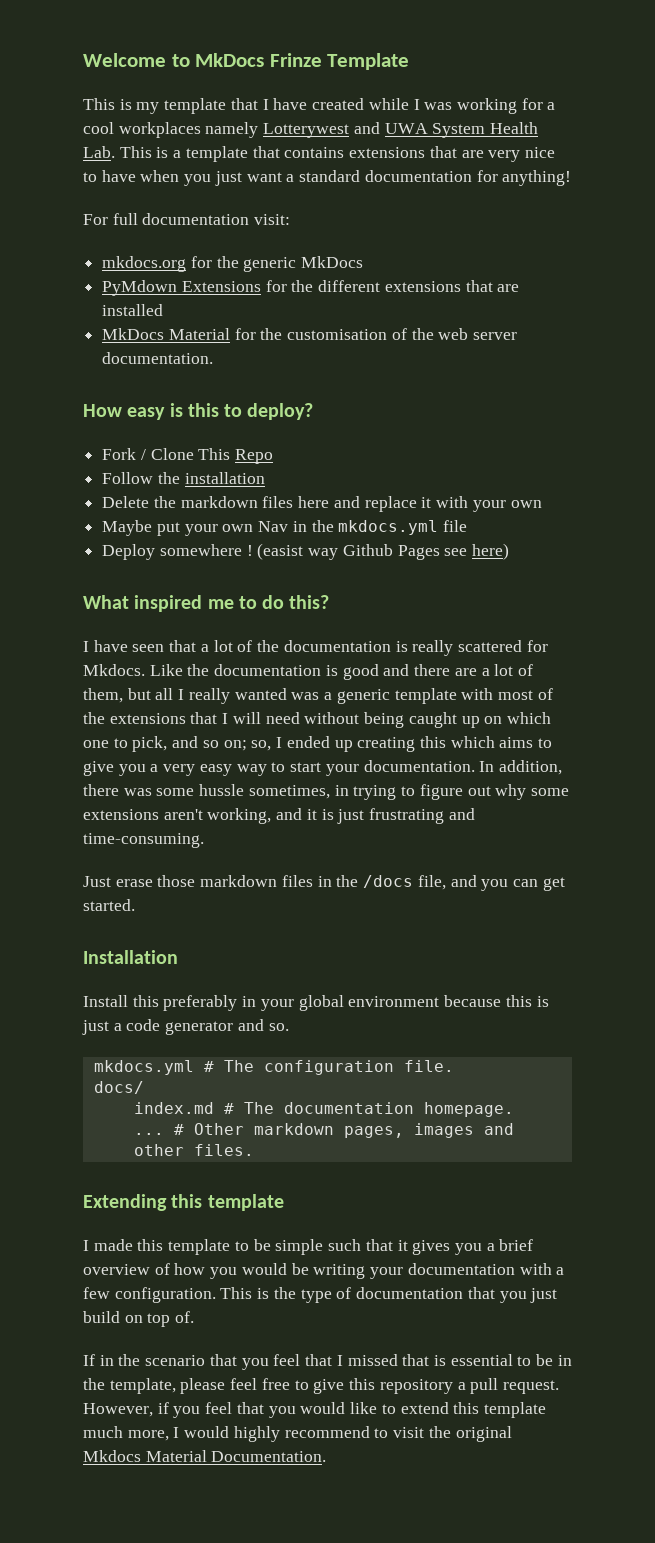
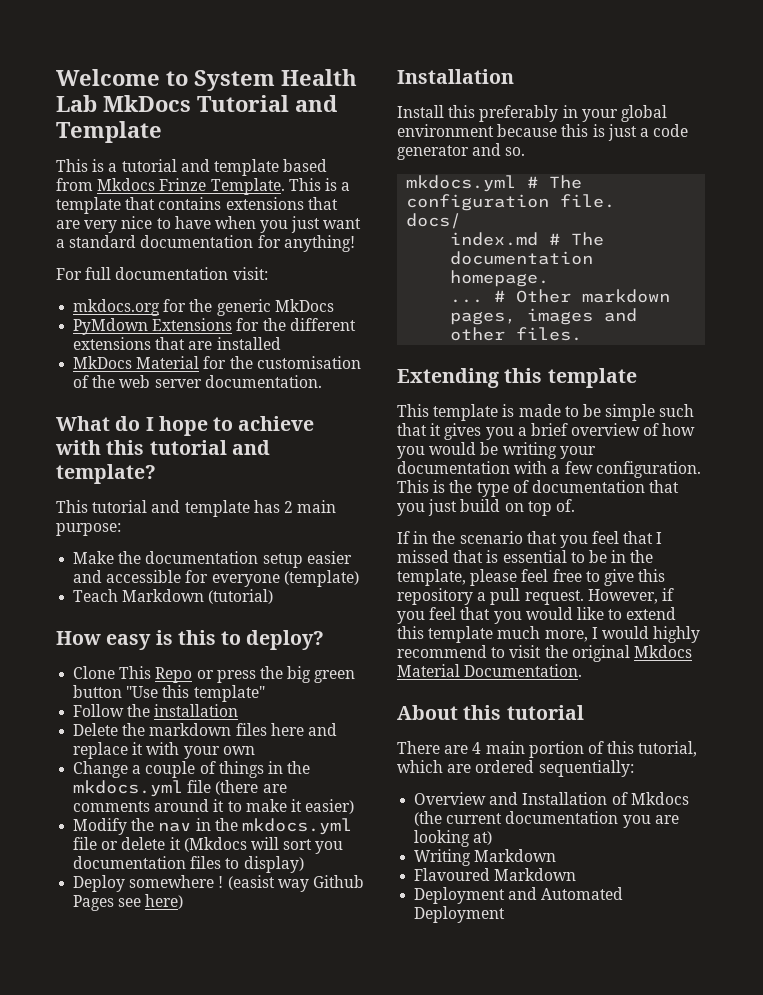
- Welcome to MkDocs Frinze Template
- This is my template that I have created while I was working for a cool workplaces namely Lotterywest and UWA System Health Lab. This is a template that contains extensions that are very nice to have when you just want a standard documentation for anything!
+ Welcome to System Health Lab MkDocs Tutorial and Template
+ This is a tutorial and template based from Mkdocs Frinze Template. This is a template that contains extensions that are very nice to have when you just want a standard documentation for anything!
+ What do I hope to achieve with this tutorial and template?
+ This tutorial and template has 2 main purpose:
+ Make the documentation setup easier and accessible for everyone (template)
+ Teach Markdown (tutorial)
- Fork / Clone This Repo
+ Clone This Repo or press the big green button "Use this template"
- Maybe put your own Nav in the mkdocs.yml file
+ Change a couple of things in the mkdocs.yml file (there are comments around it to make it easier)
+ Modify the nav in the mkdocs.yml file or delete it (Mkdocs will sort you documentation files to display)
- What inspired me to do this?
- I have seen that a lot of the documentation is really scattered for Mkdocs. Like the documentation is good and there are a lot of them, but all I really wanted was a generic template with most of the extensions that I will need without being caught up on which one to pick, and so on; so, I ended up creating this which aims to give you a very easy way to start your documentation. In addition, there was some hussle sometimes, in trying to figure out why some extensions aren't working, and it is just frustrating and time-consuming.
- Just erase those markdown files in the /docs file, and you can get started.
- I made this template to be simple such that it gives you a brief overview of how you would be writing your documentation with a few configuration.
+ This template is made to be simple such that it gives you a brief overview of how you would be writing your documentation with a few configuration.
+ About this tutorial
+ There are 4 main portion of this tutorial, which are ordered sequentially:
+ Overview and Installation of Mkdocs (the current documentation you are looking at)
+ Writing Markdown
+ Flavoured Markdown
+ Deployment and Automated Deployment

